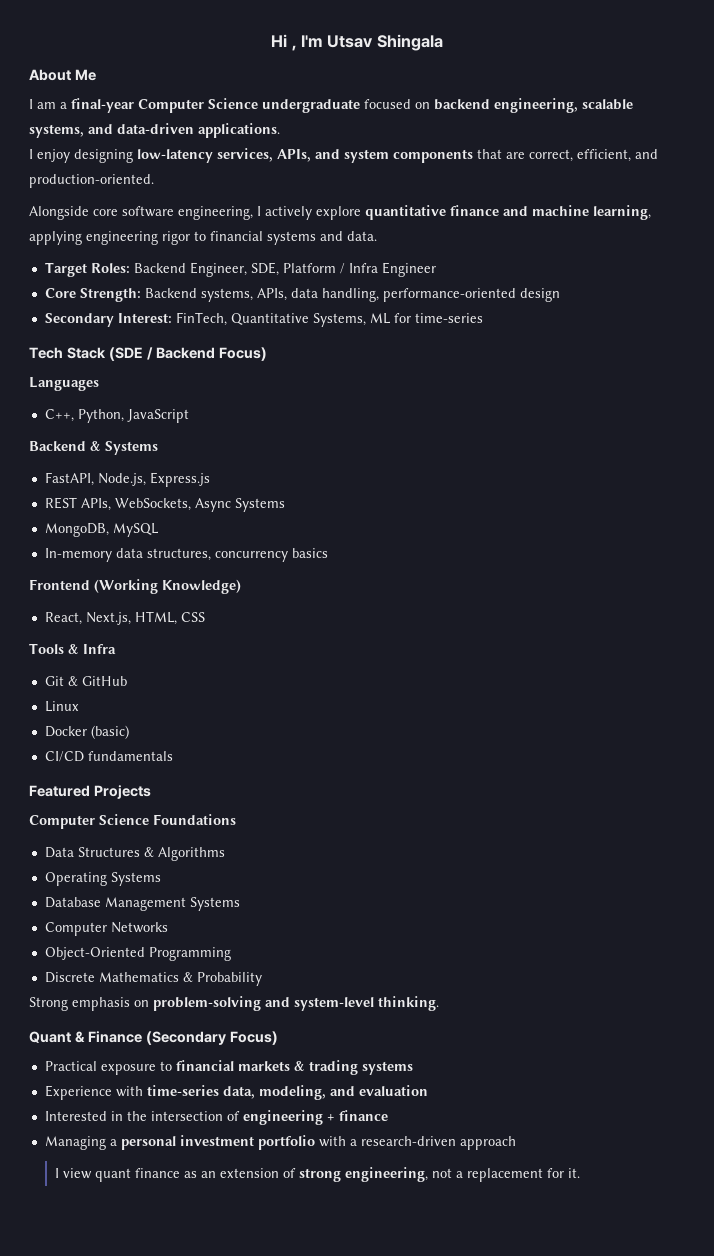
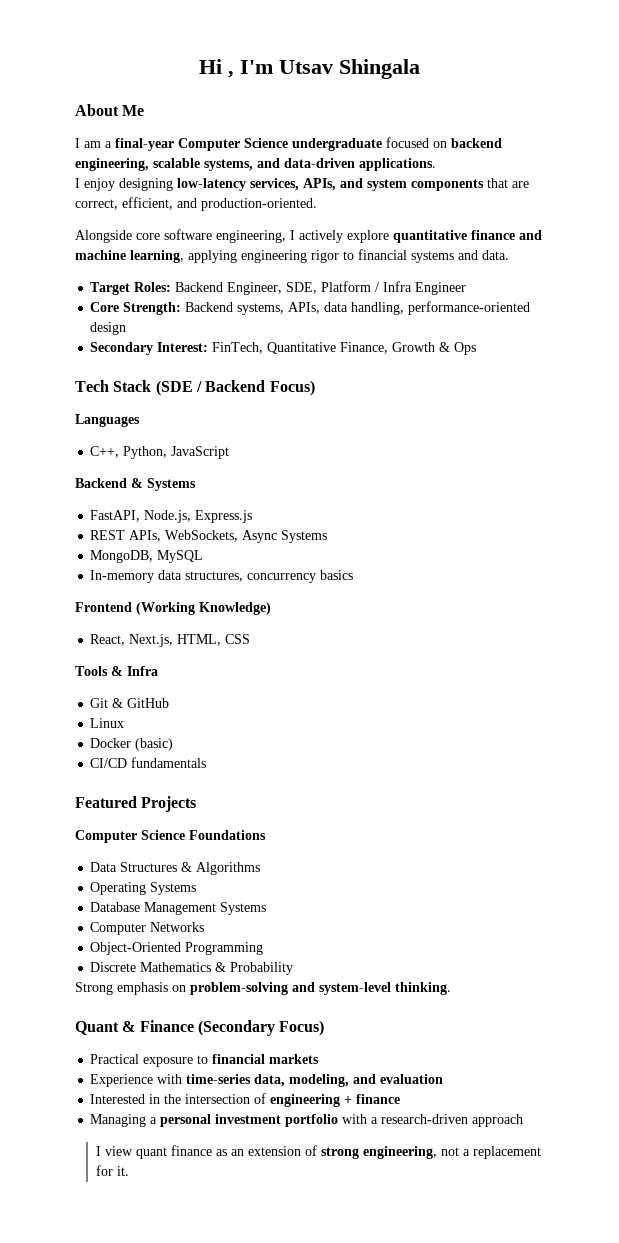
- Secondary Interest: FinTech, Quantitative Systems, ML for time-series
+ Secondary Interest: FinTech, Quantitative Finance, Growth & Ops
- Practical exposure to financial markets & trading systems
+ Practical exposure to financial markets

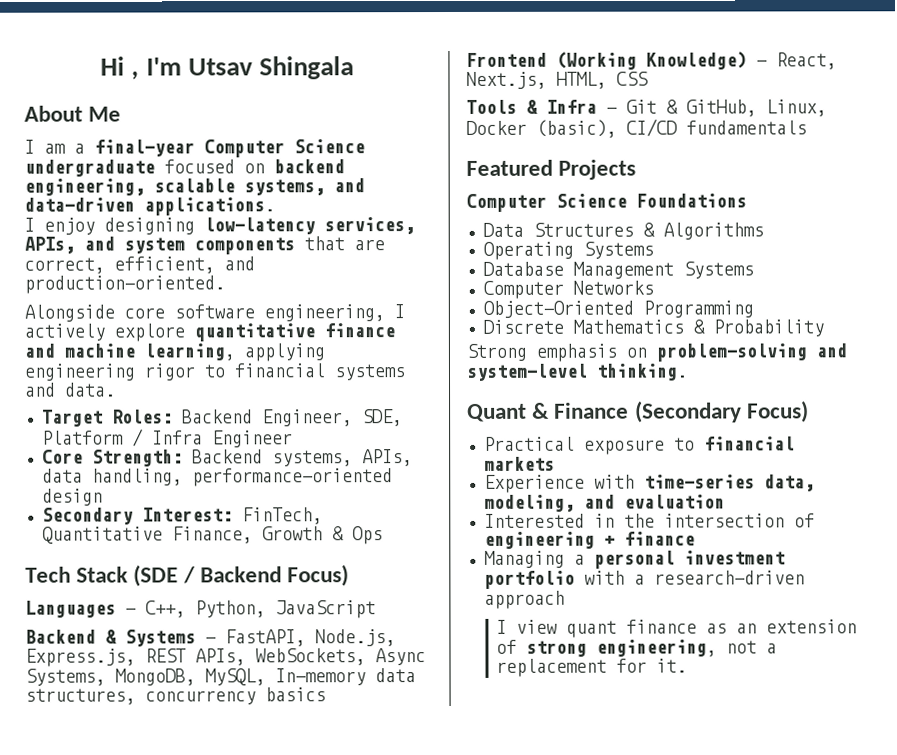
- Languages
- C++, Python, JavaScript
+ Languages - C++, Python, JavaScript
- Backend & Systems
- FastAPI, Node.js, Express.js
- REST APIs, WebSockets, Async Systems
- MongoDB, MySQL
- In-memory data structures, concurrency basics
+ Backend & Systems - FastAPI, Node.js, Express.js, REST APIs, WebSockets, Async Systems, MongoDB, MySQL, In-memory data structures, concurrency basics
- Frontend (Working Knowledge)
- React, Next.js, HTML, CSS
+ Frontend (Working Knowledge) - React, Next.js, HTML, CSS
- Tools & Infra
- Git & GitHub
- Linux
- Docker (basic)
- CI/CD fundamentals
+ Tools & Infra - Git & GitHub, Linux, Docker (basic), CI/CD fundamentals

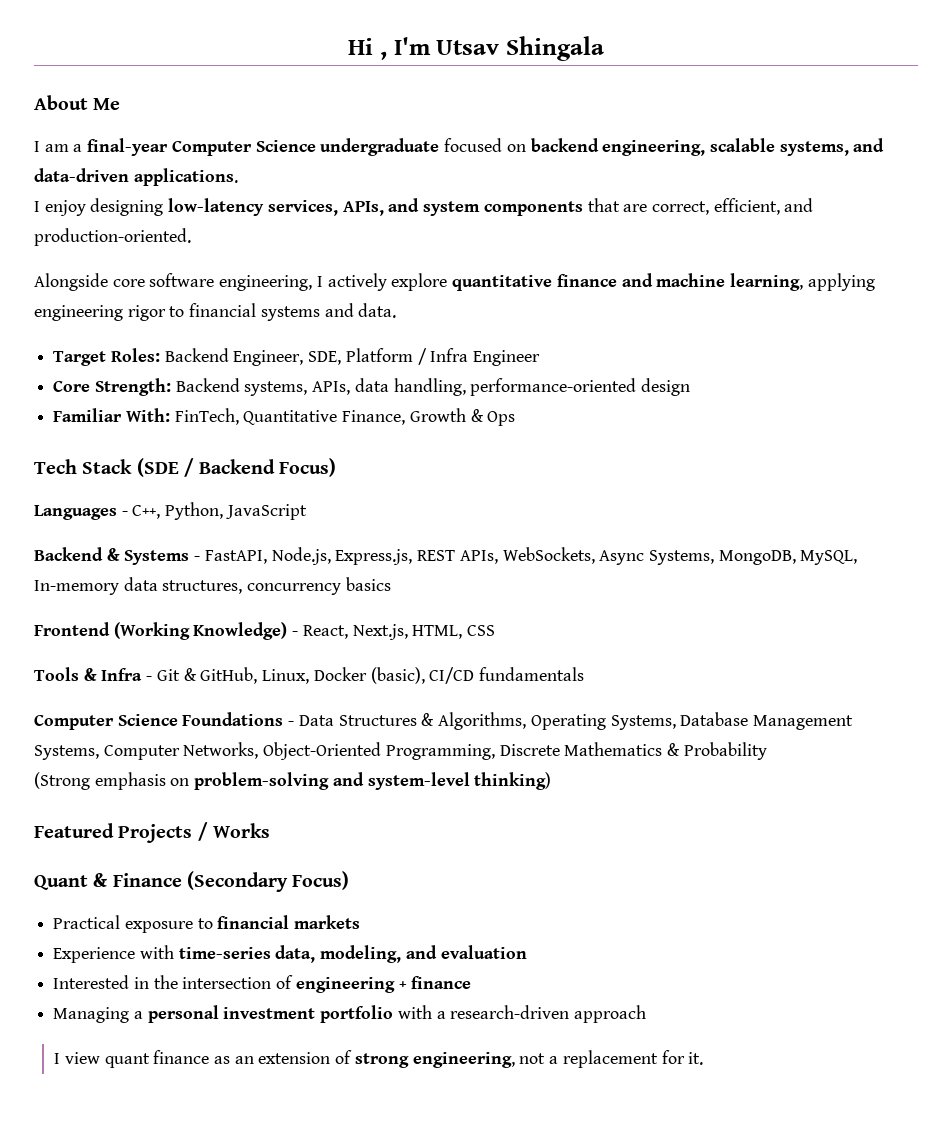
- Secondary Interest: FinTech, Quantitative Finance, Growth & Ops
+ Familiar With: FinTech, Quantitative Finance, Growth & Ops
- Featured Projects
- Computer Science Foundations
- Data Structures & Algorithms
- Operating Systems
- Database Management Systems
- Computer Networks
- Object-Oriented Programming
- Discrete Mathematics & Probability
+ Computer Science Foundations - Data Structures & Algorithms, Operating Systems, Database Management Systems, Computer Networks, Object-Oriented Programming, Discrete Mathematics & Probability
- Strong emphasis on problem-solving and system-level thinking.
+ (Strong emphasis on problem-solving and system-level thinking)
+ Featured Projects / Works

